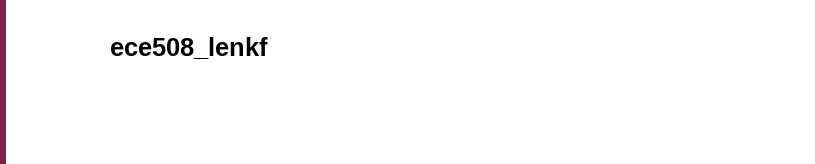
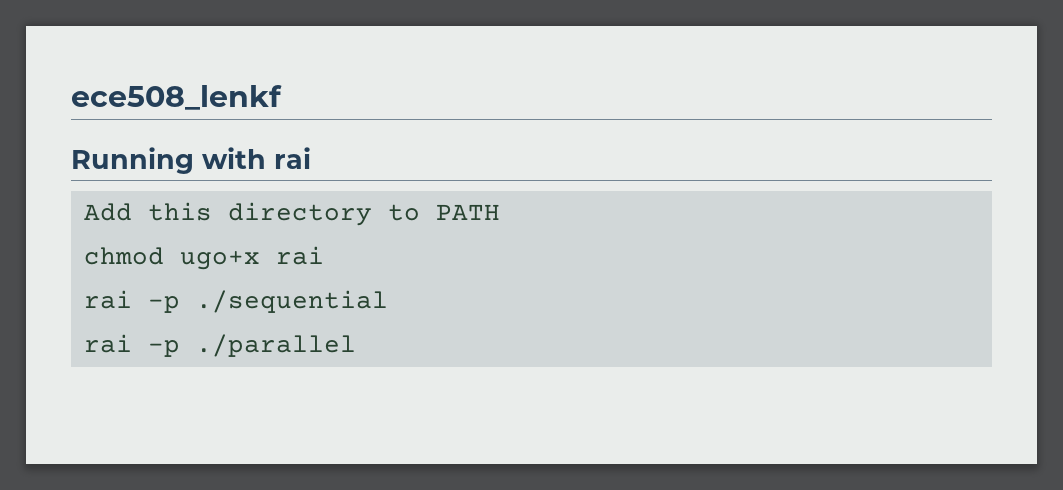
+ Running with rai
+ Add this directory to PATH
+ chmod ugo+x rai
+ rai -p ./sequential
+ rai -p ./parallel

